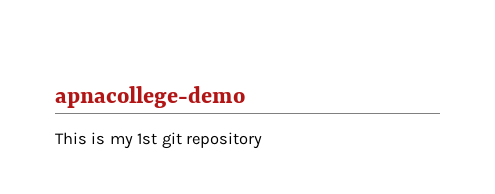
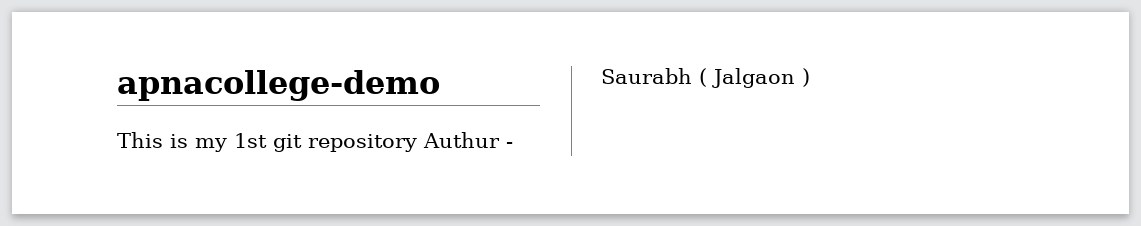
- This is my 1st git repository
+ This is my 1st git repository Authur - Saurabh ( Jalgaon )

